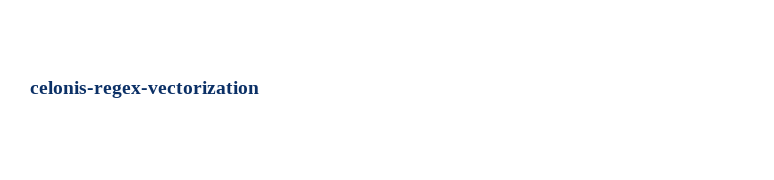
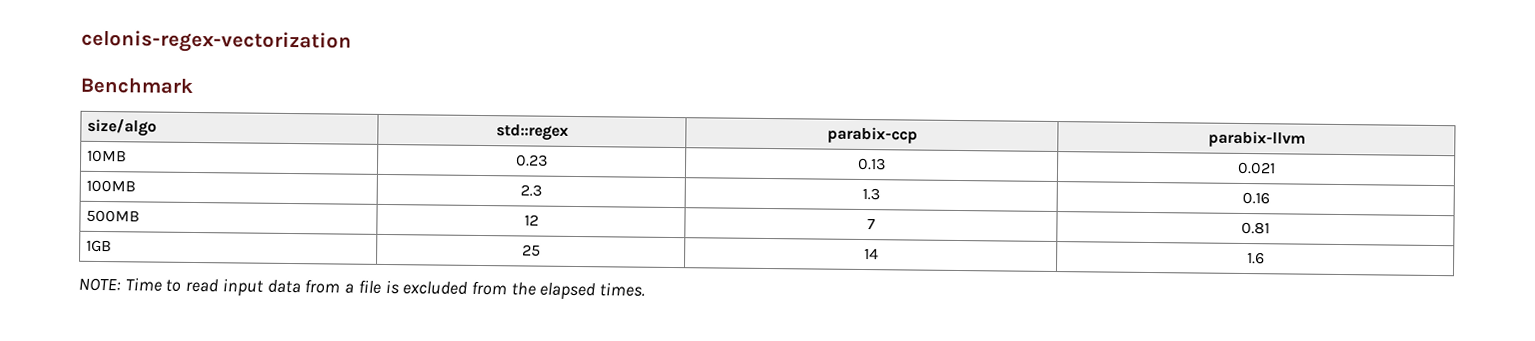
+ Benchmark
+ size/algo | std::regex | parabix-ccp | parabix-llvm
+ 10MB | 0.23 | 0.13 | 0.021
+ 100MB | 2.3 | 1.3 | 0.16
+ 500MB | 12 | 7 | 0.81
+ 1GB | 25 | 14 | 1.6
+ NOTE: Time to read input data from a file is excluded from the elapsed times.

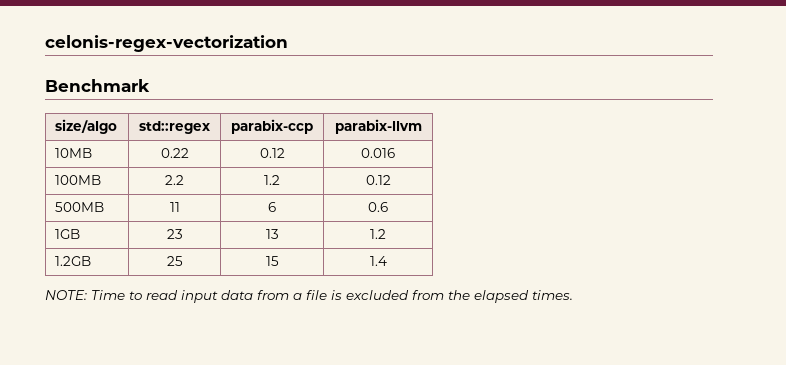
- 10MB | 0.23 | 0.13 | 0.021
- 100MB | 2.3 | 1.3 | 0.16
- 500MB | 12 | 7 | 0.81
- 1GB | 25 | 14 | 1.6
+ 10MB | 0.22 | 0.12 | 0.016
+ 100MB | 2.2 | 1.2 | 0.12
+ 500MB | 11 | 6 | 0.6
+ 1GB | 23 | 13 | 1.2
+ 1.2GB | 25 | 15 | 1.4

